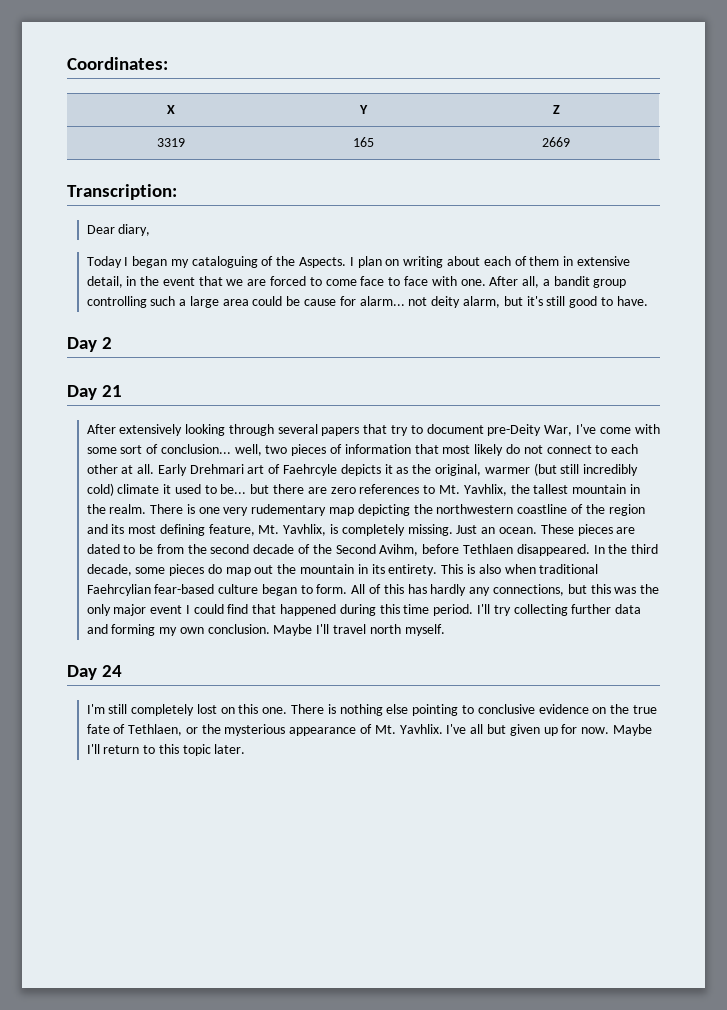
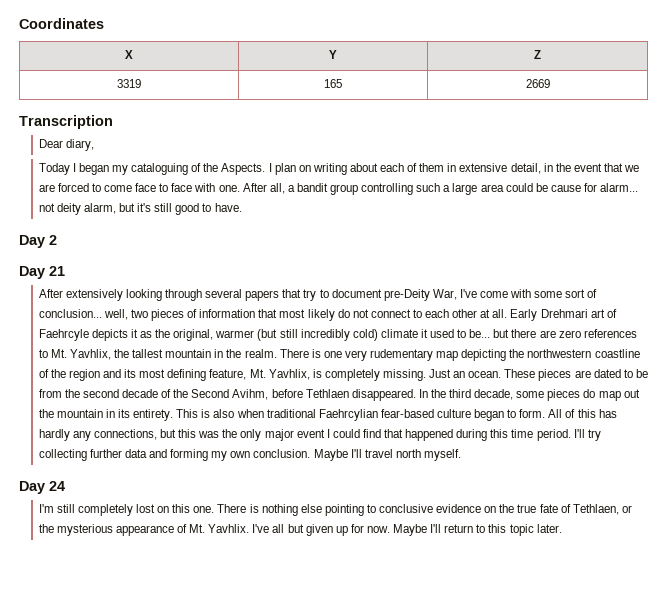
- Coordinates:
+ Coordinates
- Transcription:
+ Transcription

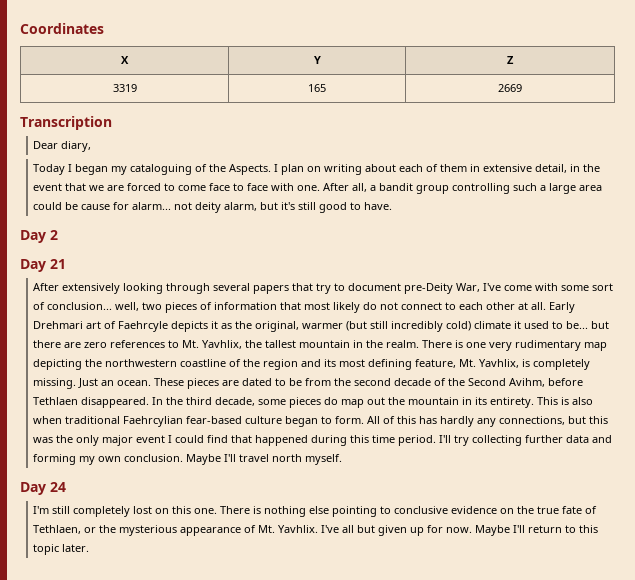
- There is one very rudementary map depicting the northwestern coastline of the region and its most defining feature, Mt. Yavhlix, is completely missing.
+ There is one very rudimentary map depicting the northwestern coastline of the region and its most defining feature, Mt. Yavhlix, is completely missing.

